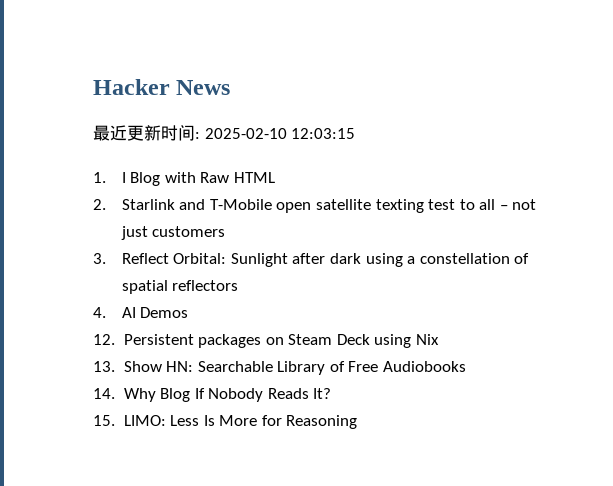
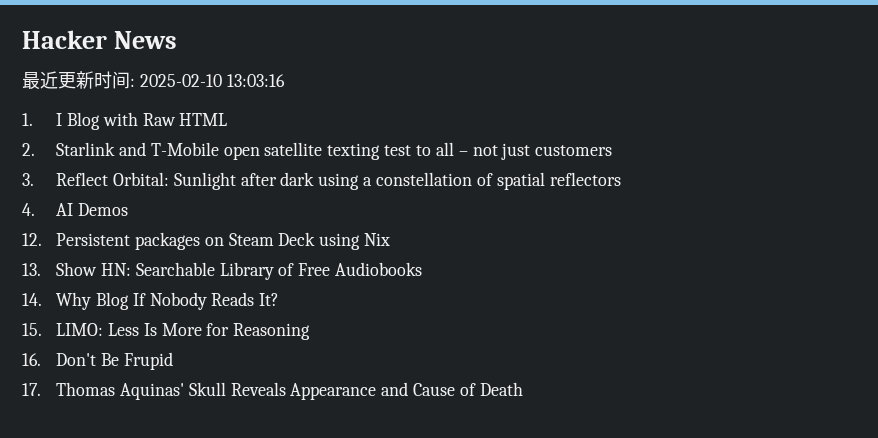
- 最近更新时间: 2025-02-10 12:03:15
+ 最近更新时间: 2025-02-10 13:03:16
+ 16. Don't Be Frupid
+ 17. Thomas Aquinas' Skull Reveals Appearance and Cause of Death

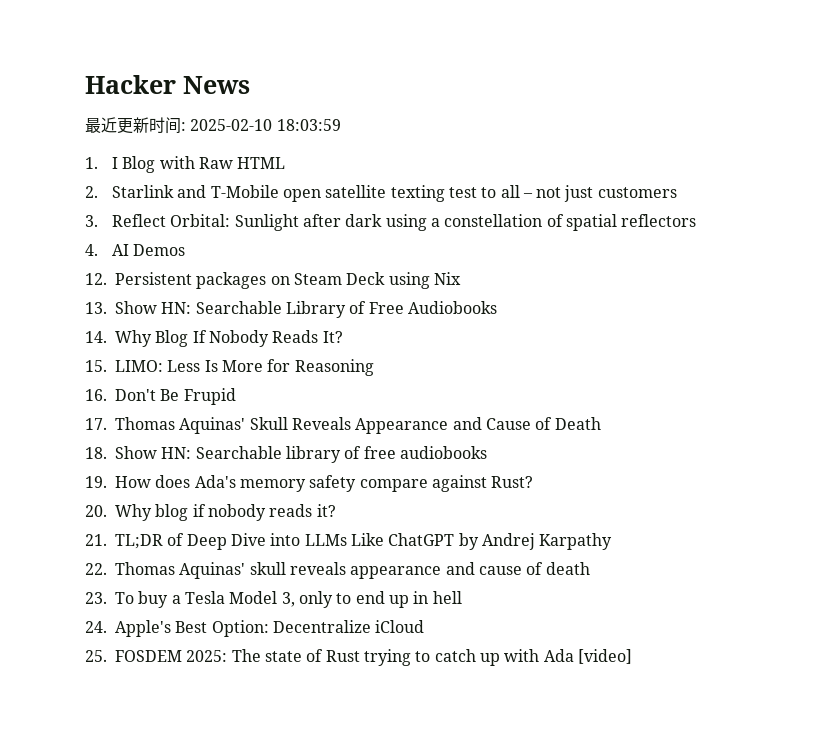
- 最近更新时间: 2025-02-10 13:03:16
+ 最近更新时间: 2025-02-10 18:03:59
+ 18. Show HN: Searchable library of free audiobooks
+ 19. How does Ada's memory safety compare against Rust?
+ 20. Why blog if nobody reads it?
+ 21. TL;DR of Deep Dive into LLMs Like ChatGPT by Andrej Karpathy
+ 22. Thomas Aquinas' skull reveals appearance and cause of death
+ 23. To buy a Tesla Model 3, only to end up in hell
+ 24. Apple's Best Option: Decentralize iCloud
+ 25. FOSDEM 2025: The state of Rust trying to catch up with Ada [video]

